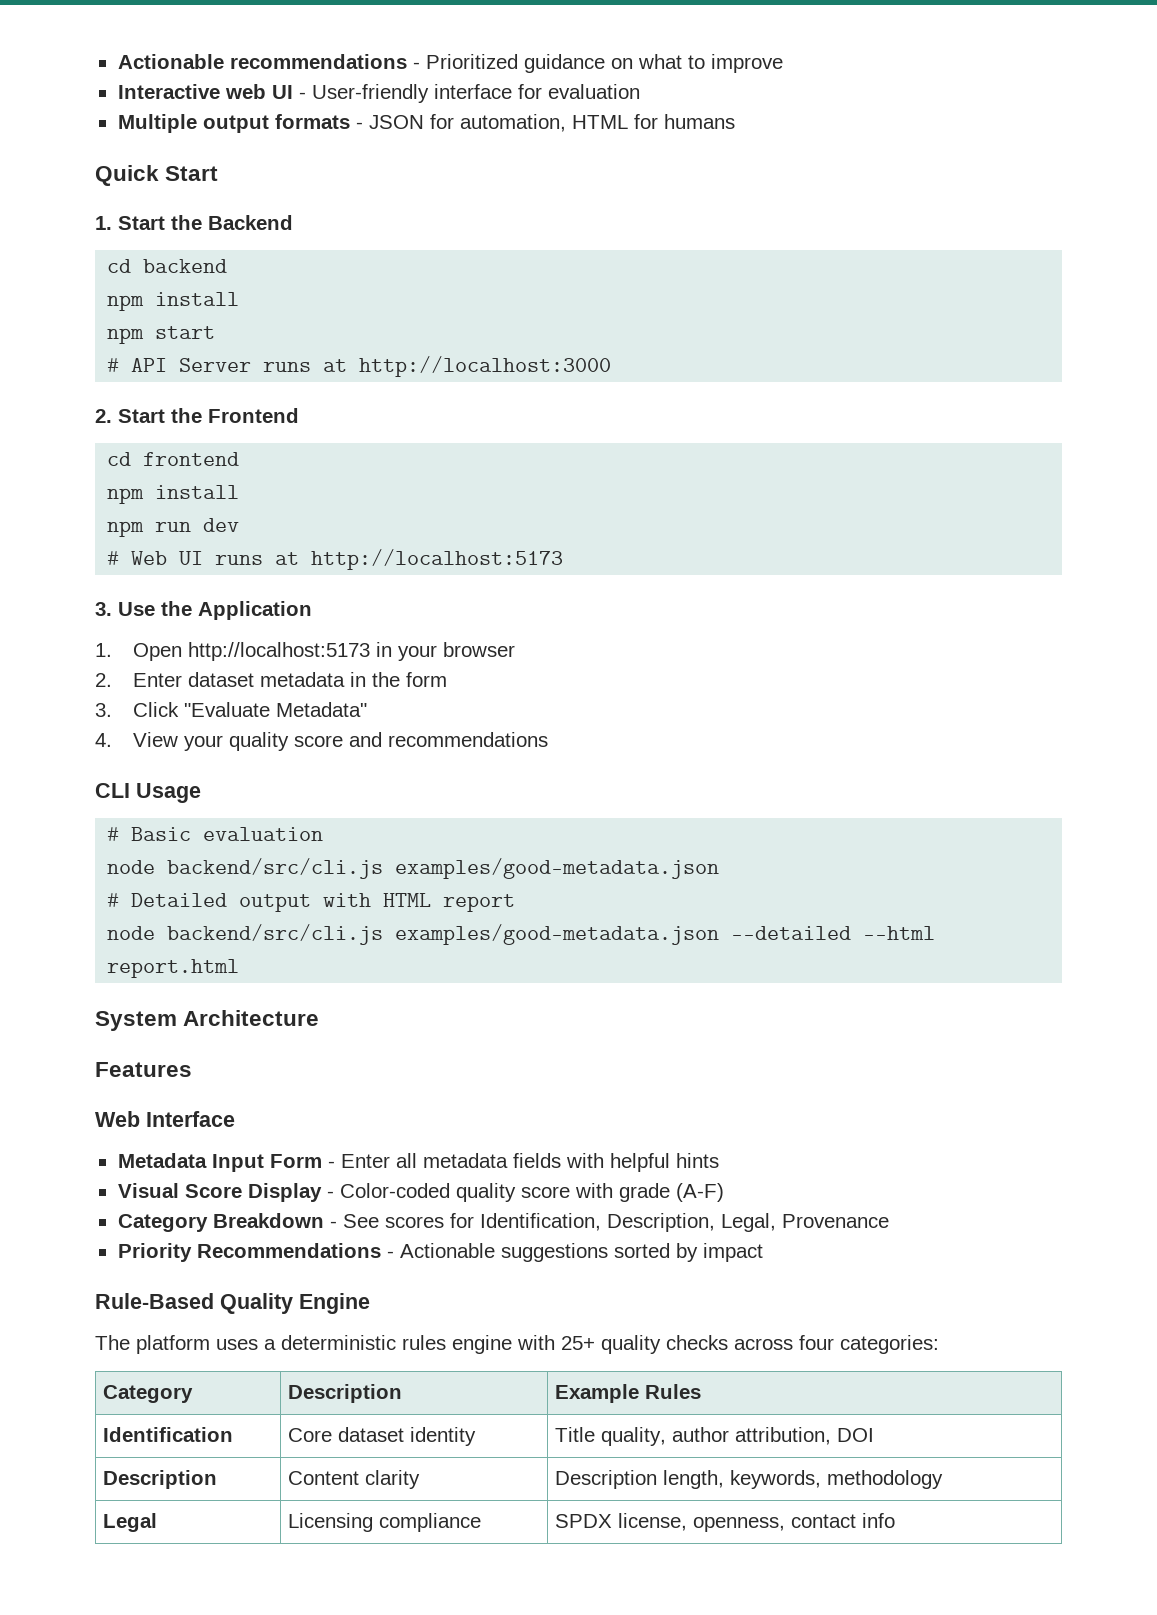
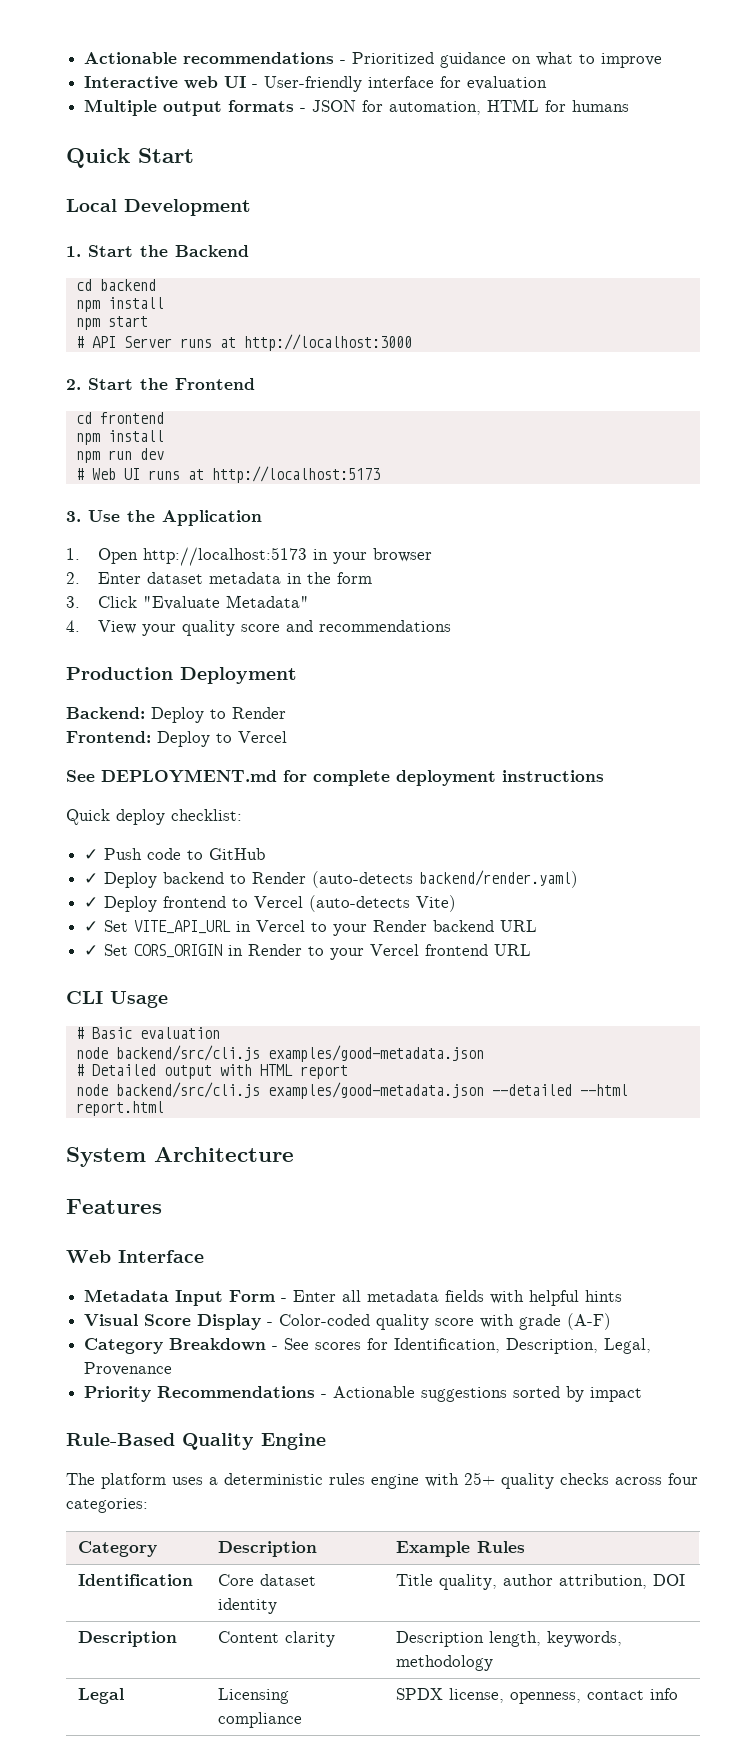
+ Local Development
+ Production Deployment
+ Backend: Deploy to Render
+ Frontend: Deploy to Vercel
+ See DEPLOYMENT.md for complete deployment instructions
+ Quick deploy checklist:
+ ✓ Push code to GitHub
+ ✓ Deploy backend to Render (auto-detects backend/render.yaml)
+ ✓ Deploy frontend to Vercel (auto-detects Vite)
+ ✓ Set VITE_API_URL in Vercel to your Render backend URL
+ ✓ Set CORS_ORIGIN in Render to your Vercel frontend URL

